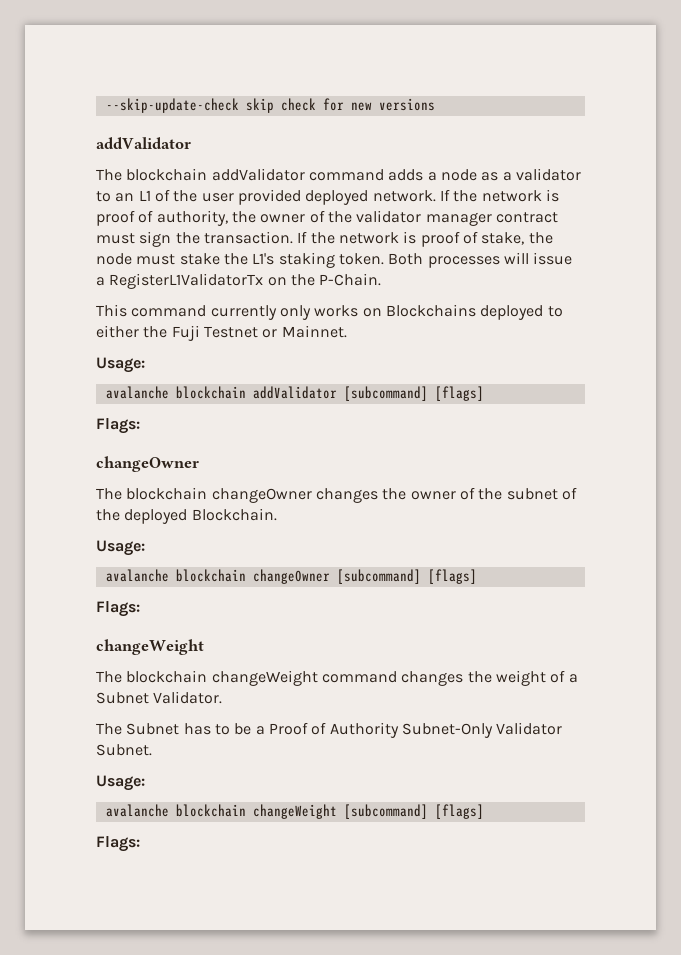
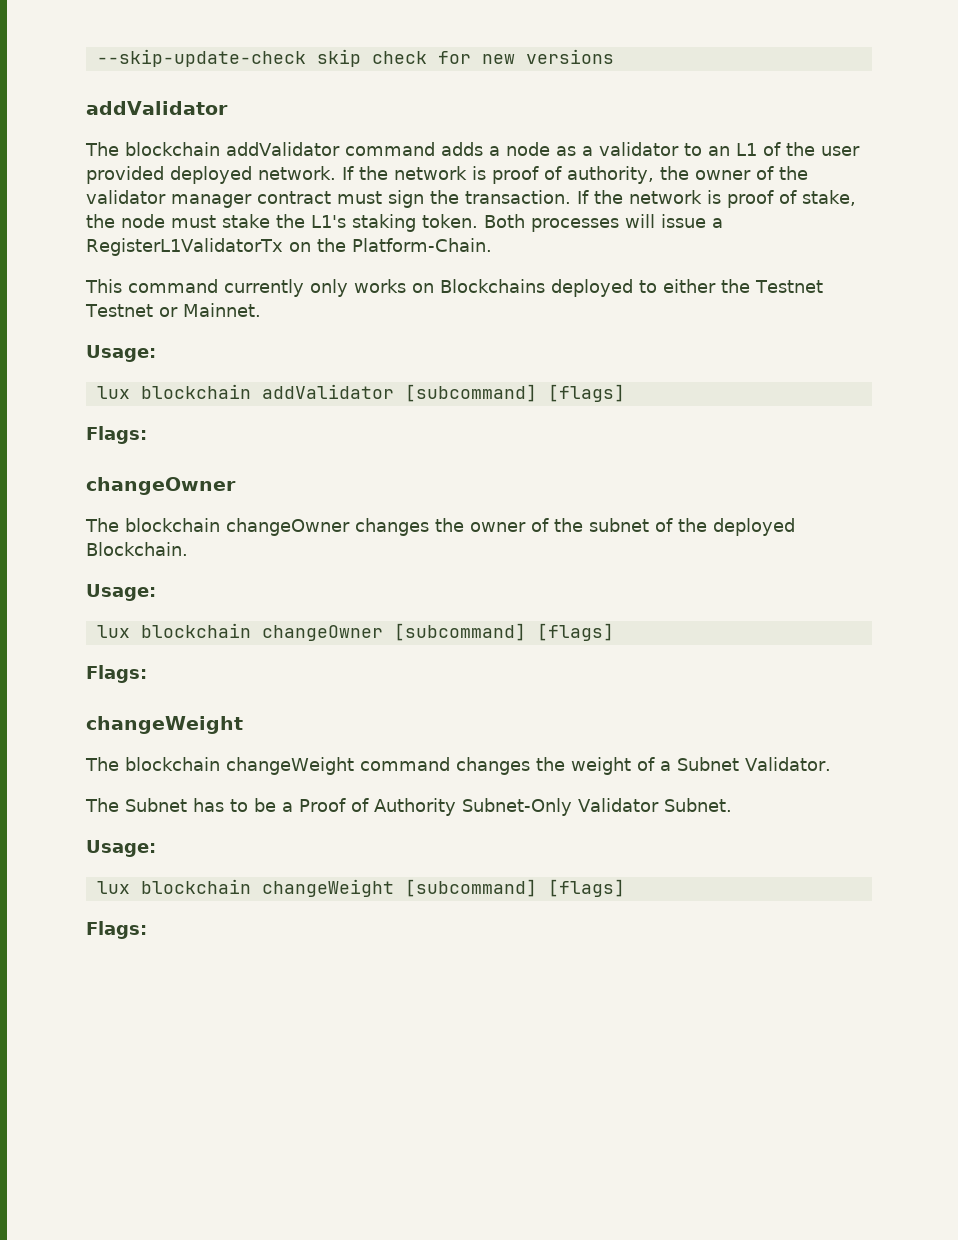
- Both processes will issue a RegisterL1ValidatorTx on the P-Chain.
+ Both processes will issue a RegisterL1ValidatorTx on the Platform-Chain.
- This command currently only works on Blockchains deployed to either the Fuji Testnet or Mainnet.
+ This command currently only works on Blockchains deployed to either the Testnet Testnet or Mainnet.
- avalanche blockchain addValidator [subcommand] [flags]
+ lux blockchain addValidator [subcommand] [flags]
- avalanche blockchain changeOwner [subcommand] [flags]
+ lux blockchain changeOwner [subcommand] [flags]
- avalanche blockchain changeWeight [subcommand] [flags]
+ lux blockchain changeWeight [subcommand] [flags]

